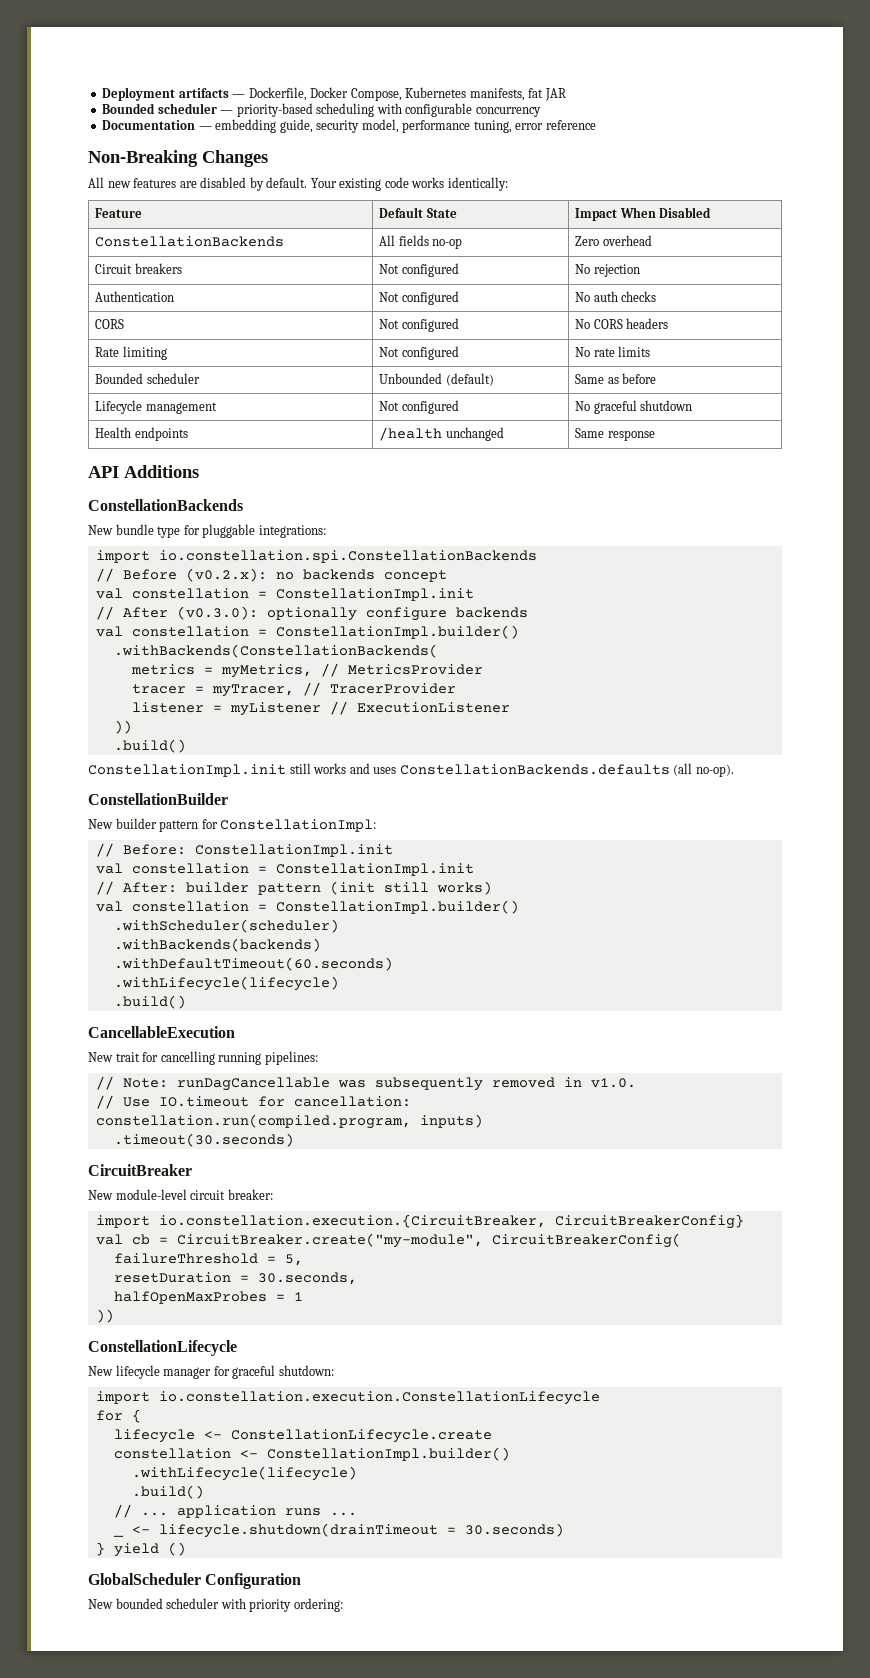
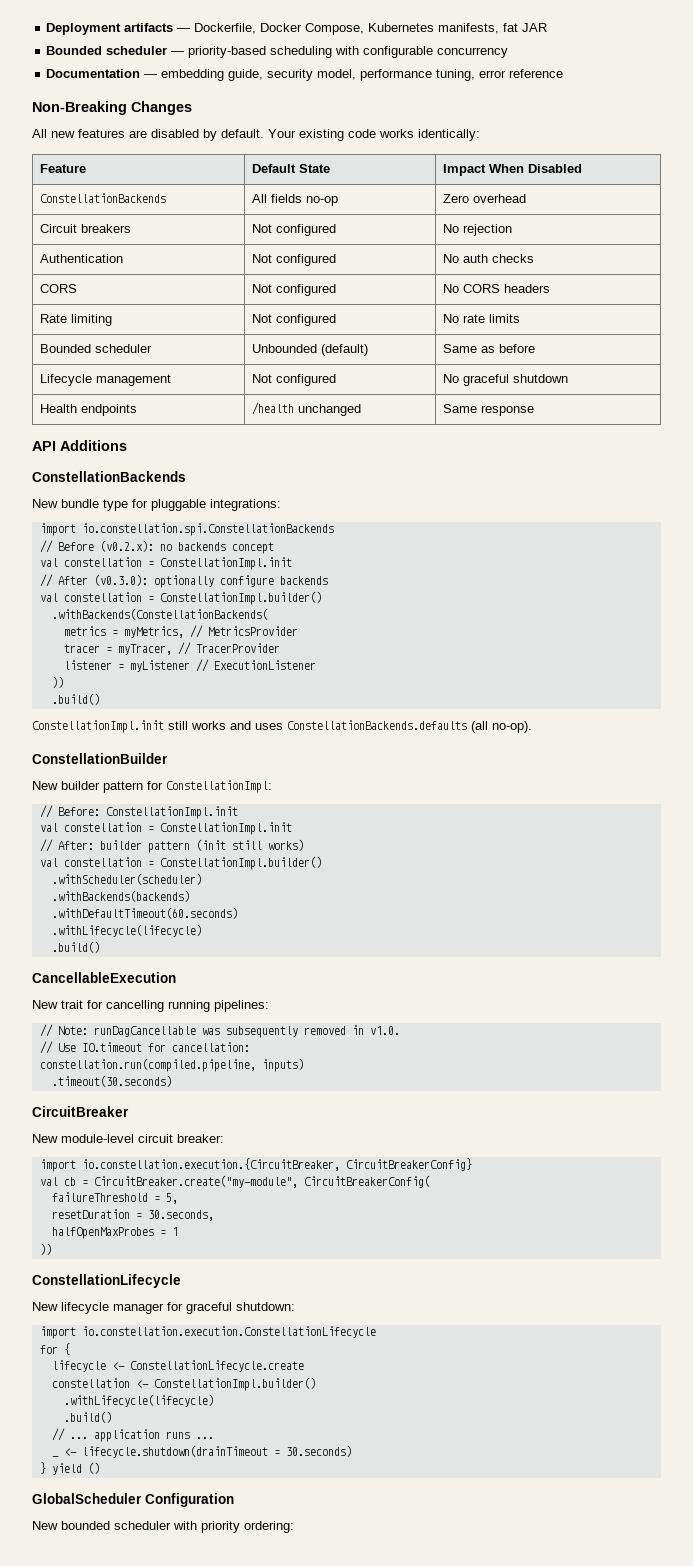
- constellation.run(compiled.program, inputs)
+ constellation.run(compiled.pipeline, inputs)

